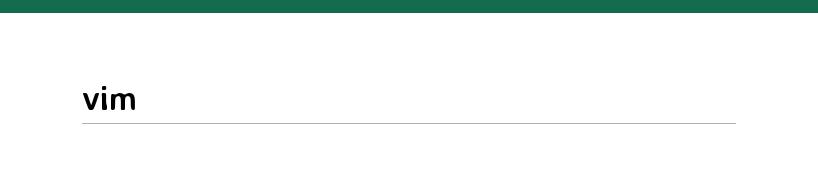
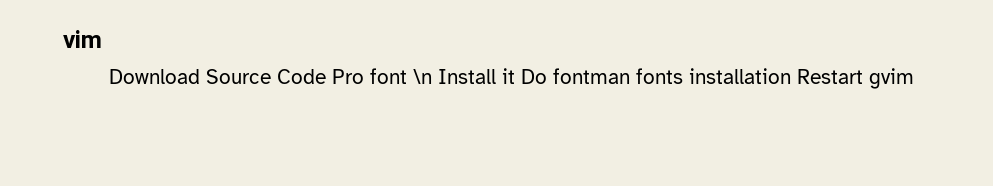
+ Download Source Code Pro font \n Install it Do fontman fonts installation Restart gvim

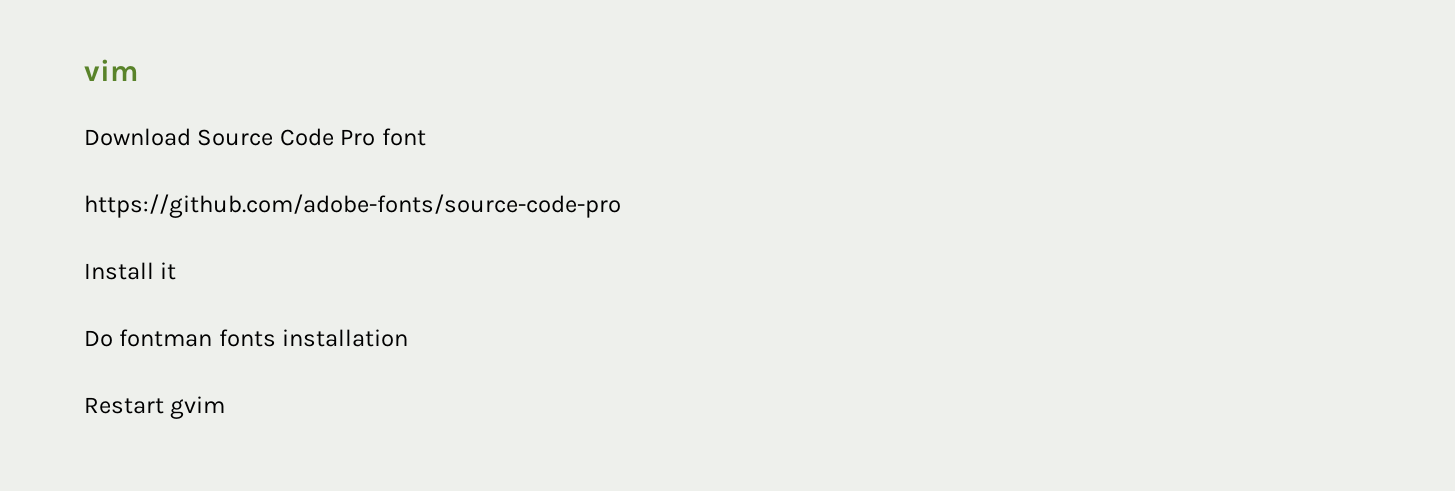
- Download Source Code Pro font \n Install it Do fontman fonts installation Restart gvim
+ Download Source Code Pro font
+ https://github.com/adobe-fonts/source-code-pro
+ Install it
+ Do fontman fonts installation
+ Restart gvim

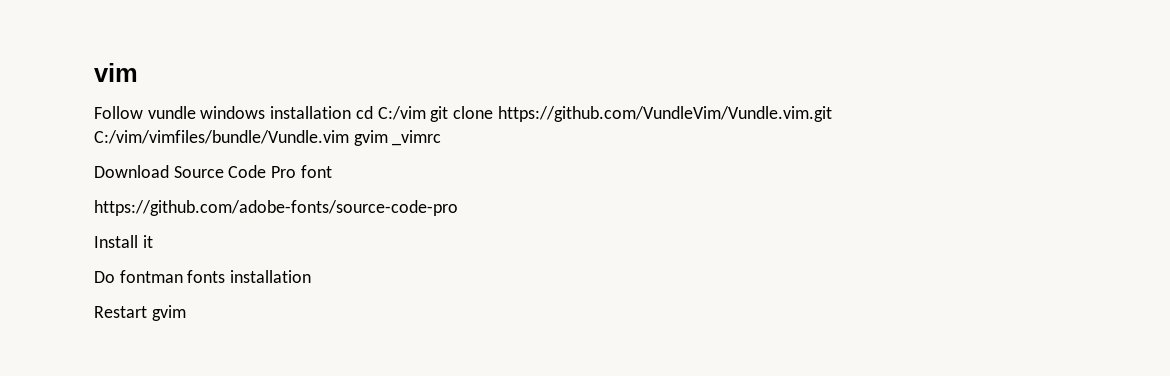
+ Follow vundle windows installation cd C:/vim git clone https://github.com/VundleVim/Vundle.vim.git C:/vim/vimfiles/bundle/Vundle.vim gvim _vimrc

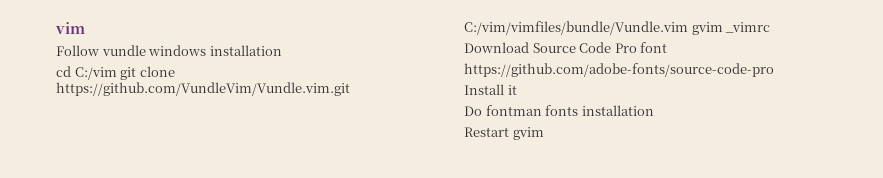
- Follow vundle windows installation cd C:/vim git clone https://github.com/VundleVim/Vundle.vim.git C:/vim/vimfiles/bundle/Vundle.vim gvim _vimrc
+ Follow vundle windows installation
+ cd C:/vim git clone https://github.com/VundleVim/Vundle.vim.git C:/vim/vimfiles/bundle/Vundle.vim gvim _vimrc

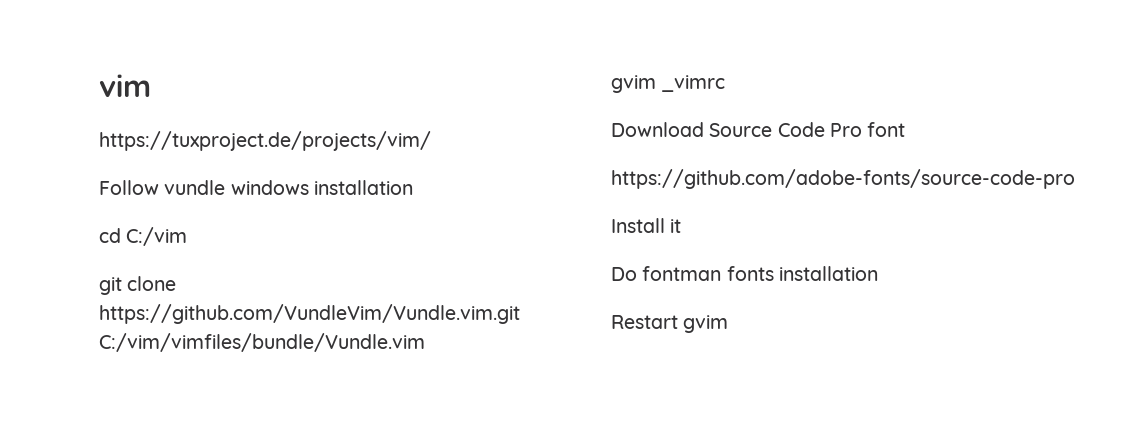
+ https://tuxproject.de/projects/vim/
- cd C:/vim git clone https://github.com/VundleVim/Vundle.vim.git C:/vim/vimfiles/bundle/Vundle.vim gvim _vimrc
+ cd C:/vim
+ git clone https://github.com/VundleVim/Vundle.vim.git C:/vim/vimfiles/bundle/Vundle.vim
+ gvim _vimrc

